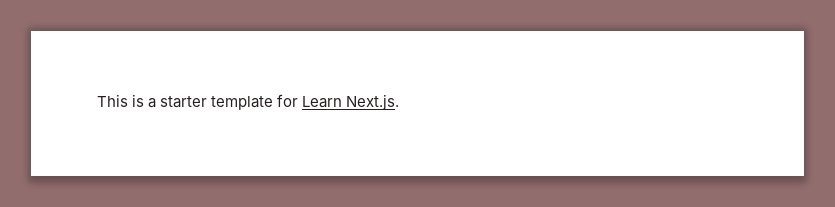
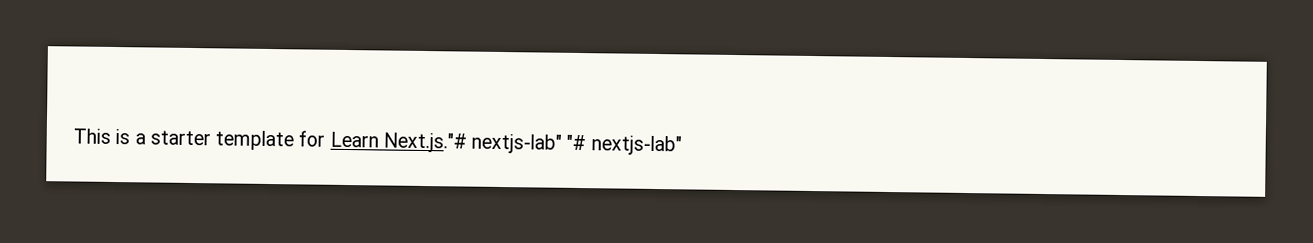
- This is a starter template for Learn Next.js.
+ This is a starter template for Learn Next.js."# nextjs-lab" "# nextjs-lab"

